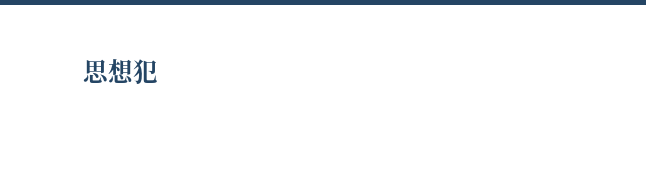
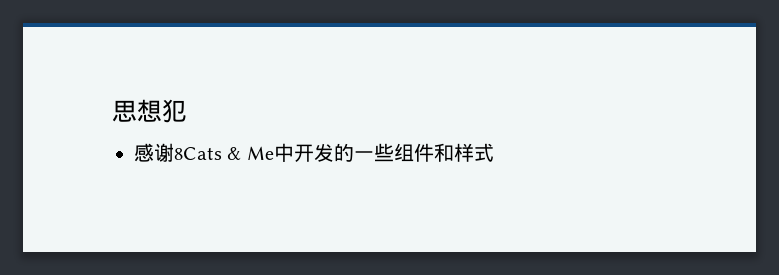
+ 感谢8Cats & Me中开发的一些组件和样式

